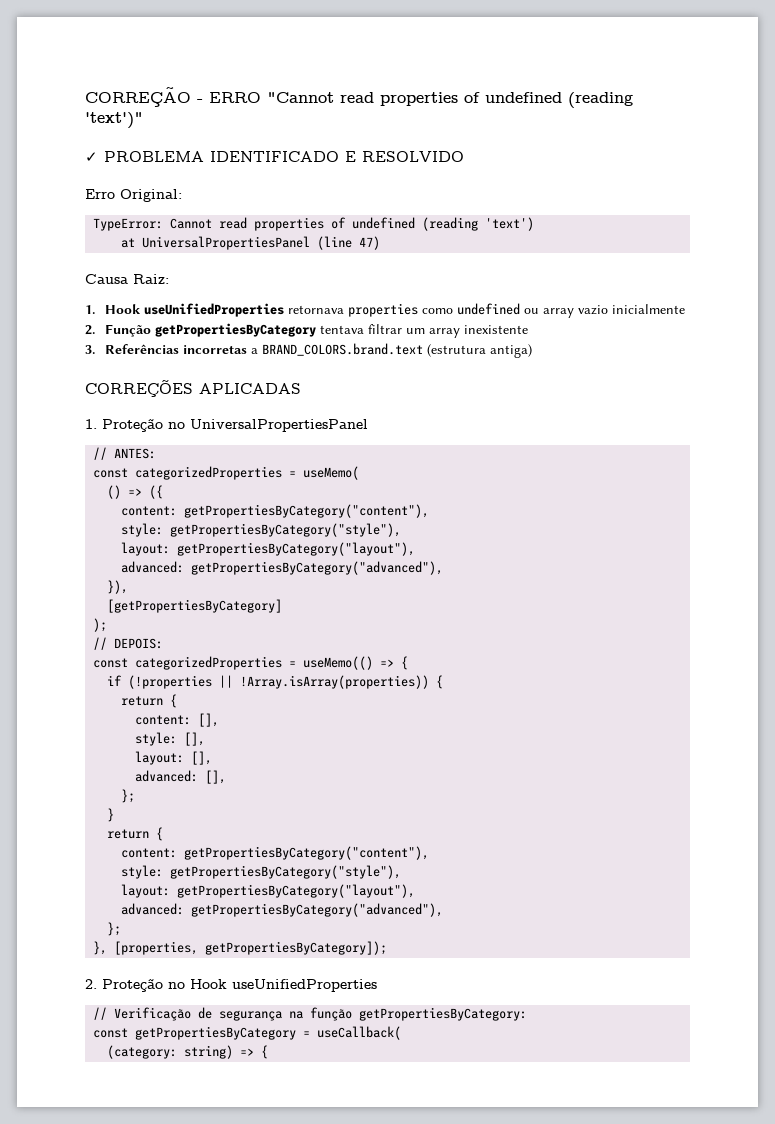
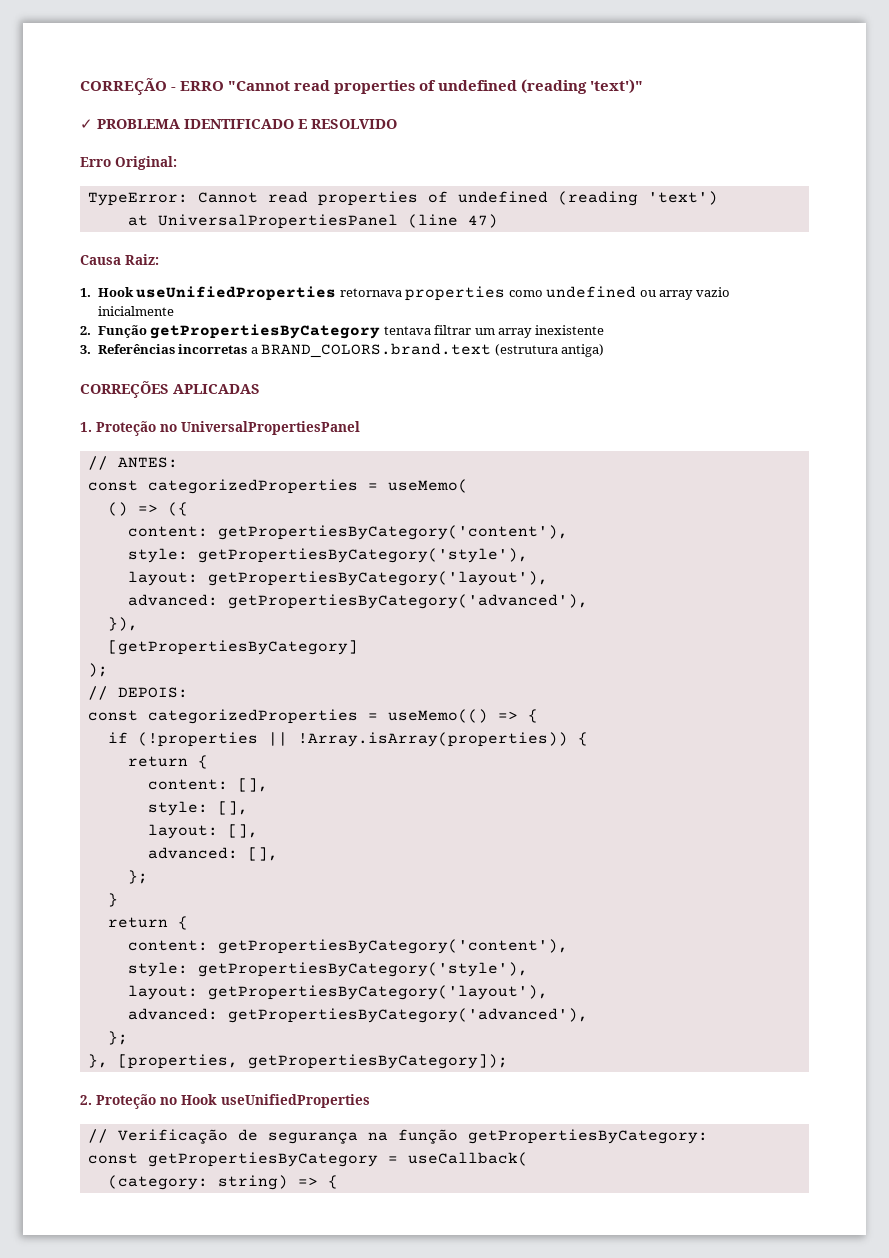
  () => ({
- content: getPropertiesByCategory("content"),
- style: getPropertiesByCategory("style"),
- layout: getPropertiesByCategory("layout"),
- advanced: getPropertiesByCategory("advanced"),
+ content: getPropertiesByCategory('content'),
+ style: getPropertiesByCategory('style'),
+ layout: getPropertiesByCategory('layout'),
+ advanced: getPropertiesByCategory('advanced'),
  }
  return {
- content: getPropertiesByCategory("content"),
- style: getPropertiesByCategory("style"),
- layout: getPropertiesByCategory("layout"),
- advanced: getPropertiesByCategory("advanced"),
+ content: getPropertiesByCategory('content'),
+ style: getPropertiesByCategory('style'),
+ layout: getPropertiesByCategory('layout'),
+ advanced: getPropertiesByCategory('advanced'),

